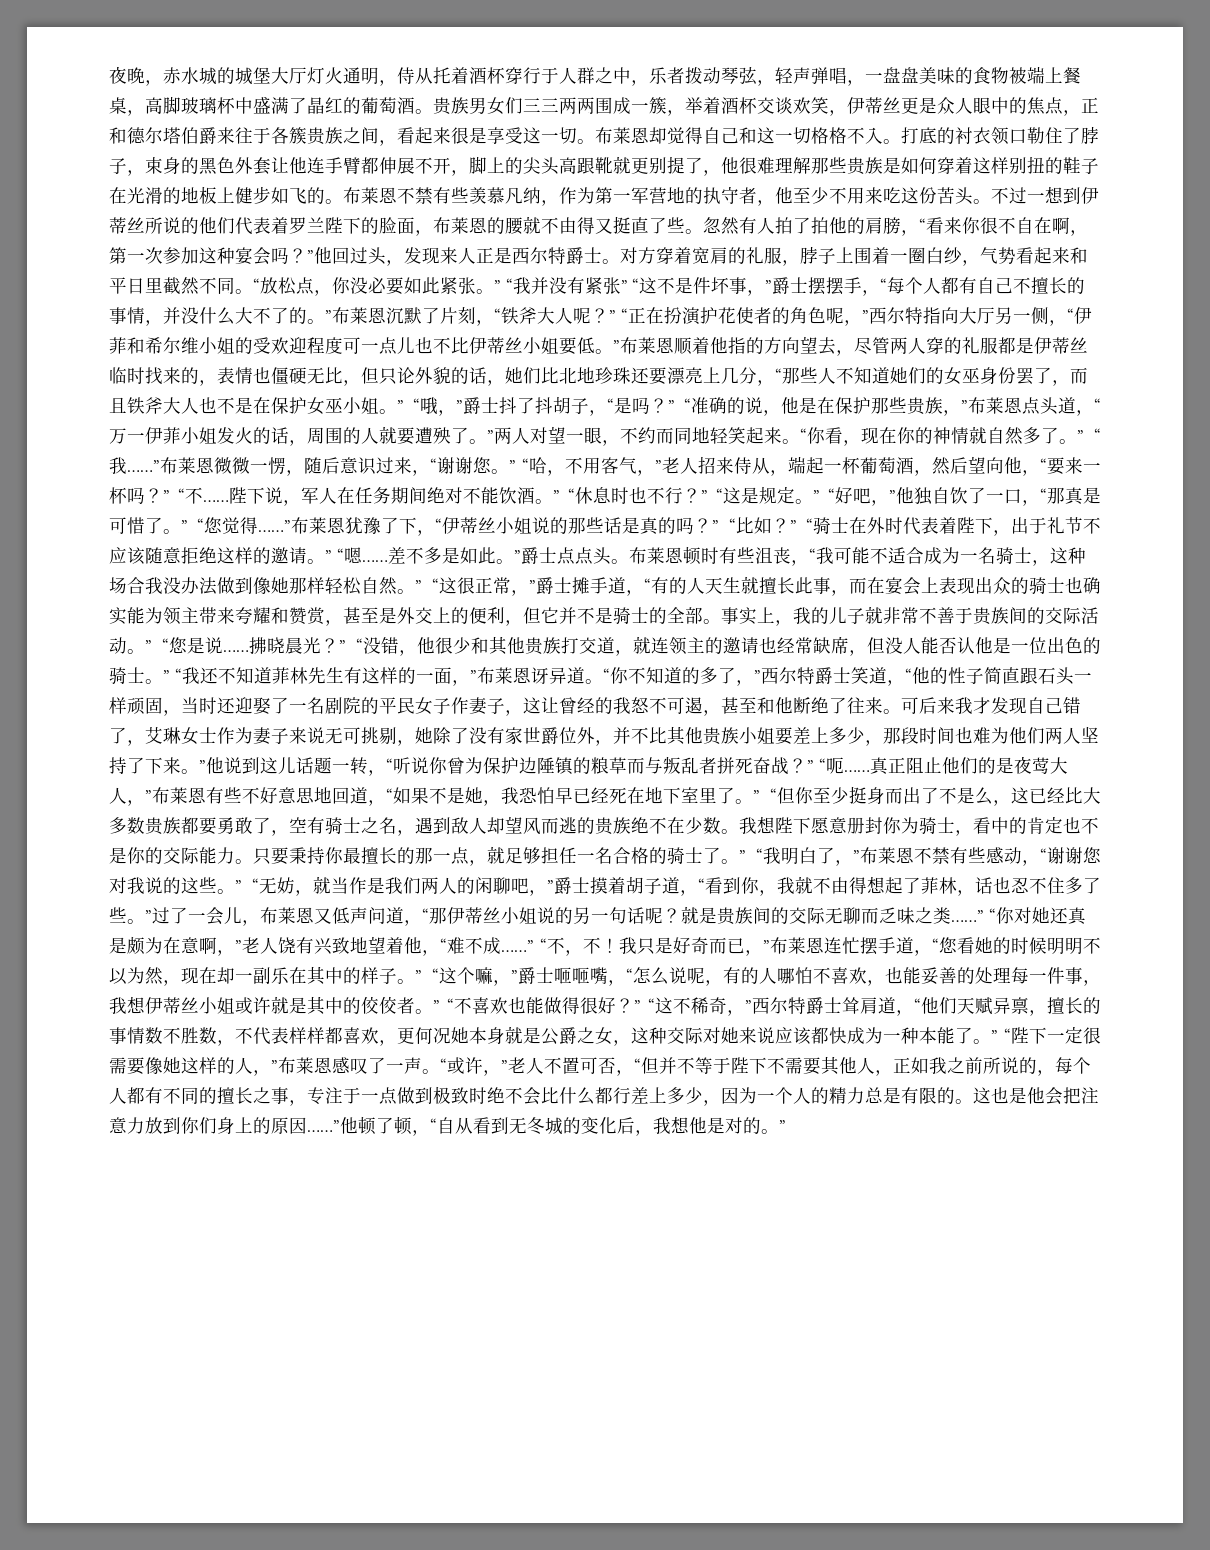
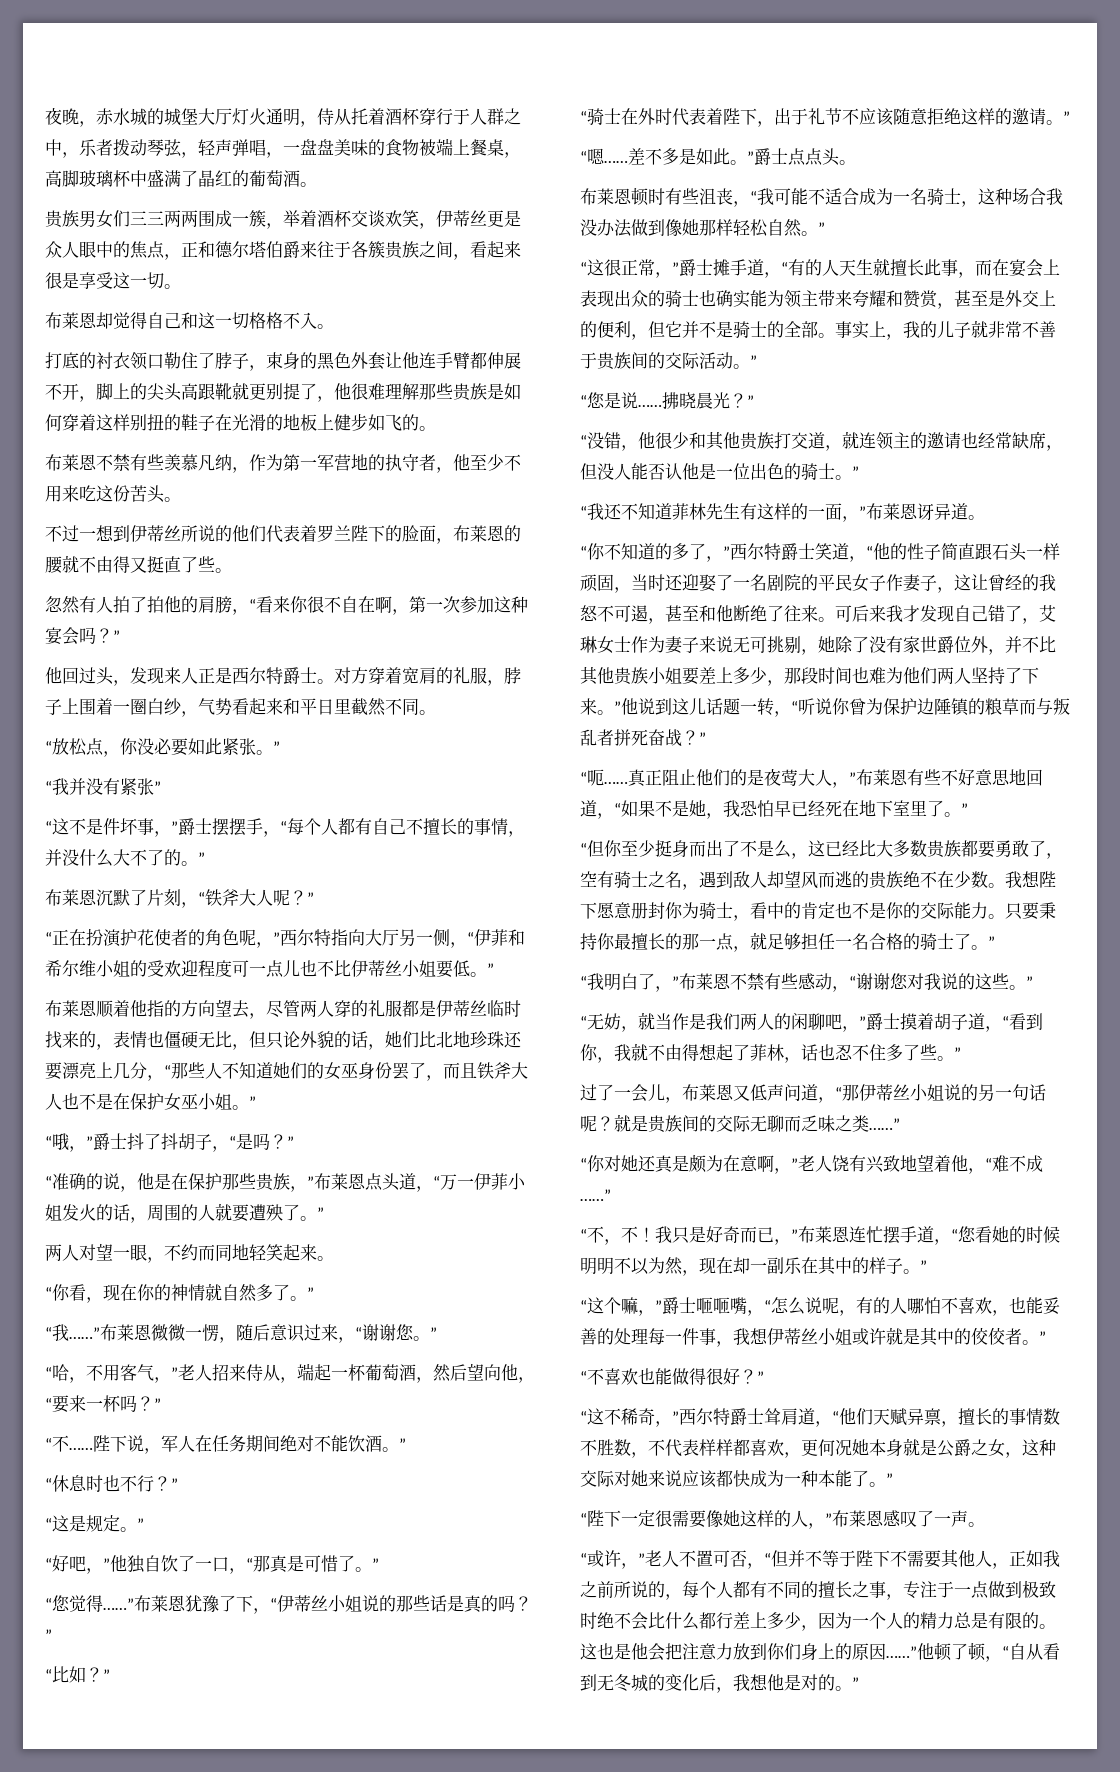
- 夜晚，赤水城的城堡大厅灯火通明，侍从托着酒杯穿行于人群之中，乐者拨动琴弦，轻声弹唱，一盘盘美味的食物被端上餐桌，高脚玻璃杯中盛满了晶红的葡萄酒。贵族男女们三三两两围成一簇，举着酒杯交谈欢笑，伊蒂丝更是众人眼中的焦点，正和德尔塔伯爵来往于各簇贵族之间，看起来很是享受这一切。布莱恩却觉得自己和这一切格格不入。打底的衬衣领口勒住了脖子，束身的黑色外套让他连手臂都伸展不开，脚上的尖头高跟靴就更别提了，他很难理解那些贵族是如何穿着这样别扭的鞋子在光滑的地板上健步如飞的。布莱恩不禁有些羡慕凡纳，作为第一军营地的执守者，他至少不用来吃这份苦头。不过一想到伊蒂丝所说的他们代表着罗兰陛下的脸面，布莱恩的腰就不由得又挺直了些。忽然有人拍了拍他的肩膀，“看来你很不自在啊，第一次参加这种宴会吗？”他回过头，发现来人正是西尔特爵士。
+ 夜晚，赤水城的城堡大厅灯火通明，侍从托着酒杯穿行于人群之中，乐者拨动琴弦，轻声弹唱，一盘盘美味的食物被端上餐桌，高脚玻璃杯中盛满了晶红的葡萄酒。
+ 贵族男女们三三两两围成一簇，举着酒杯交谈欢笑，伊蒂丝更是众人眼中的焦点，正和德尔塔伯爵来往于各簇贵族之间，看起来很是享受这一切。
+ 布莱恩却觉得自己和这一切格格不入。
+ 打底的衬衣领口勒住了脖子，束身的黑色外套让他连手臂都伸展不开，脚上的尖头高跟靴就更别提了，他很难理解那些贵族是如何穿着这样别扭的鞋子在光滑的地板上健步如飞的。
+ 布莱恩不禁有些羡慕凡纳，作为第一军营地的执守者，他至少不用来吃这份苦头。
+ 不过一想到伊蒂丝所说的他们代表着罗兰陛下的脸面，布莱恩的腰就不由得又挺直了些。
+ 忽然有人拍了拍他的肩膀，“看来你很不自在啊，第一次参加这种宴会吗？”
+ 他回过头，发现来人正是西尔特爵士。
- 对方穿着宽肩的礼服，脖子上围着一圈白纱，气势看起来和平日里截然不同。“放松点，你没必要如此紧张。” “我并没有紧张” “这不是件坏事，”爵士摆摆手，“每个人都有自己不擅长的事情，并没什么大不了的。”布莱恩沉默了片刻，“铁斧大人呢？” “正在扮演护花使者的角色呢，”西尔特指向大厅另一侧，“伊菲和希尔维小姐的受欢迎程度可一点儿也不比伊蒂丝小姐要低。”布莱恩顺着他指的方向望去，尽管两人穿的礼服都是伊蒂丝临时找来的，表情也僵硬无比，但只论外貌的话，她们比北地珍珠还要漂亮上几分，“那些人不知道她们的女巫身份罢了，而且铁斧大人也不是在保护女巫小姐。” “哦，”爵士抖了抖胡子，“是吗？” “准确的说，他是在保护那些贵族，”布莱恩点头道，“万一伊菲小姐发火的话，周围的人就要遭殃了。”两人对望一眼，不约而同地轻笑起来。“你看，现在你的神情就自然多了。” “我……”
+ 对方穿着宽肩的礼服，脖子上围着一圈白纱，气势看起来和平日里截然不同。
+ “放松点，你没必要如此紧张。”
+ “我并没有紧张”
+ “这不是件坏事，”爵士摆摆手，“每个人都有自己不擅长的事情，并没什么大不了的。”
+ 布莱恩沉默了片刻，“铁斧大人呢？”
+ “正在扮演护花使者的角色呢，”西尔特指向大厅另一侧，“伊菲和希尔维小姐的受欢迎程度可一点儿也不比伊蒂丝小姐要低。”
+ 布莱恩顺着他指的方向望去，尽管两人穿的礼服都是伊蒂丝临时找来的，表情也僵硬无比，但只论外貌的话，她们比北地珍珠还要漂亮上几分，“那些人不知道她们的女巫身份罢了，而且铁斧大人也不是在保护女巫小姐。”
+ “哦，”爵士抖了抖胡子，“是吗？”
+ “准确的说，他是在保护那些贵族，”布莱恩点头道，“万一伊菲小姐发火的话，周围的人就要遭殃了。”
+ 两人对望一眼，不约而同地轻笑起来。
+ “你看，现在你的神情就自然多了。”
+ “我……”
- 布莱恩微微一愣，随后意识过来，“谢谢您。” “哈，不用客气，”老人招来侍从，端起一杯葡萄酒，然后望向他，“要来一杯吗？” “不……
+ 布莱恩微微一愣，随后意识过来，“谢谢您。”
+ “哈，不用客气，”老人招来侍从，端起一杯葡萄酒，然后望向他，“要来一杯吗？”
+ “不……
- 陛下说，军人在任务期间绝对不能饮酒。” “休息时也不行？” “这是规定。” “好吧，”他独自饮了一口，“那真是可惜了。” “您觉得……”
+ 陛下说，军人在任务期间绝对不能饮酒。”
+ “休息时也不行？”
+ “这是规定。”
+ “好吧，”他独自饮了一口，“那真是可惜了。”
+ “您觉得……”
- 布莱恩犹豫了下，“伊蒂丝小姐说的那些话是真的吗？” “比如？” “骑士在外时代表着陛下，出于礼节不应该随意拒绝这样的邀请。” “嗯……
+ 布莱恩犹豫了下，“伊蒂丝小姐说的那些话是真的吗？”
+ “比如？”
+ “骑士在外时代表着陛下，出于礼节不应该随意拒绝这样的邀请。”
+ “嗯……
- 差不多是如此。”爵士点点头。布莱恩顿时有些沮丧，“我可能不适合成为一名骑士，这种场合我没办法做到像她那样轻松自然。” “这很正常，”爵士摊手道，“有的人天生就擅长此事，而在宴会上表现出众的骑士也确实能为领主带来夸耀和赞赏，甚至是外交上的便利，但它并不是骑士的全部。
+ 差不多是如此。”爵士点点头。
+ 布莱恩顿时有些沮丧，“我可能不适合成为一名骑士，这种场合我没办法做到像她那样轻松自然。”
+ “这很正常，”爵士摊手道，“有的人天生就擅长此事，而在宴会上表现出众的骑士也确实能为领主带来夸耀和赞赏，甚至是外交上的便利，但它并不是骑士的全部。
- 事实上，我的儿子就非常不善于贵族间的交际活动。” “您是说……
+ 事实上，我的儿子就非常不善于贵族间的交际活动。”
+ “您是说……
- 拂晓晨光？” “没错，他很少和其他贵族打交道，就连领主的邀请也经常缺席，但没人能否认他是一位出色的骑士。” “我还不知道菲林先生有这样的一面，”布莱恩讶异道。“你不知道的多了，”西尔特爵士笑道，“他的性子简直跟石头一样顽固，当时还迎娶了一名剧院的平民女子作妻子，这让曾经的我怒不可遏，甚至和他断绝了往来。
+ 拂晓晨光？”
+ “没错，他很少和其他贵族打交道，就连领主的邀请也经常缺席，但没人能否认他是一位出色的骑士。”
+ “我还不知道菲林先生有这样的一面，”布莱恩讶异道。
+ “你不知道的多了，”西尔特爵士笑道，“他的性子简直跟石头一样顽固，当时还迎娶了一名剧院的平民女子作妻子，这让曾经的我怒不可遏，甚至和他断绝了往来。
- 可后来我才发现自己错了，艾琳女士作为妻子来说无可挑剔，她除了没有家世爵位外，并不比其他贵族小姐要差上多少，那段时间也难为他们两人坚持了下来。”他说到这儿话题一转，“听说你曾为保护边陲镇的粮草而与叛乱者拼死奋战？” “呃……
+ 可后来我才发现自己错了，艾琳女士作为妻子来说无可挑剔，她除了没有家世爵位外，并不比其他贵族小姐要差上多少，那段时间也难为他们两人坚持了下来。”他说到这儿话题一转，“听说你曾为保护边陲镇的粮草而与叛乱者拼死奋战？”
+ “呃……
- 真正阻止他们的是夜莺大人，”布莱恩有些不好意思地回道，“如果不是她，我恐怕早已经死在地下室里了。” “但你至少挺身而出了不是么，这已经比大多数贵族都要勇敢了，空有骑士之名，遇到敌人却望风而逃的贵族绝不在少数。
+ 真正阻止他们的是夜莺大人，”布莱恩有些不好意思地回道，“如果不是她，我恐怕早已经死在地下室里了。”
+ “但你至少挺身而出了不是么，这已经比大多数贵族都要勇敢了，空有骑士之名，遇到敌人却望风而逃的贵族绝不在少数。
- 只要秉持你最擅长的那一点，就足够担任一名合格的骑士了。” “我明白了，”布莱恩不禁有些感动，“谢谢您对我说的这些。” “无妨，就当作是我们两人的闲聊吧，”爵士摸着胡子道，“看到你，我就不由得想起了菲林，话也忍不住多了些。”过了一会儿，布莱恩又低声问道，“那伊蒂丝小姐说的另一句话呢？
+ 只要秉持你最擅长的那一点，就足够担任一名合格的骑士了。”
+ “我明白了，”布莱恩不禁有些感动，“谢谢您对我说的这些。”
+ “无妨，就当作是我们两人的闲聊吧，”爵士摸着胡子道，“看到你，我就不由得想起了菲林，话也忍不住多了些。”
+ 过了一会儿，布莱恩又低声问道，“那伊蒂丝小姐说的另一句话呢？
- 就是贵族间的交际无聊而乏味之类……” “你对她还真是颇为在意啊，”老人饶有兴致地望着他，“难不成……” “不，不！
+ 就是贵族间的交际无聊而乏味之类……”
+ “你对她还真是颇为在意啊，”老人饶有兴致地望着他，“难不成……”
+ “不，不！
- 我只是好奇而已，”布莱恩连忙摆手道，“您看她的时候明明不以为然，现在却一副乐在其中的样子。” “这个嘛，”爵士咂咂嘴，“怎么说呢，有的人哪怕不喜欢，也能妥善的处理每一件事，我想伊蒂丝小姐或许就是其中的佼佼者。” “不喜欢也能做得很好？” “这不稀奇，”西尔特爵士耸肩道，“他们天赋异禀，擅长的事情数不胜数，不代表样样都喜欢，更何况她本身就是公爵之女，这种交际对她来说应该都快成为一种本能了。” “陛下一定很需要像她这样的人，”布莱恩感叹了一声。“或许，”老人不置可否，“但并不等于陛下不需要其他人，正如我之前所说的，每个人都有不同的擅长之事，专注于一点做到极致时绝不会比什么都行差上多少，因为一个人的精力总是有限的。
+ 我只是好奇而已，”布莱恩连忙摆手道，“您看她的时候明明不以为然，现在却一副乐在其中的样子。”
+ “这个嘛，”爵士咂咂嘴，“怎么说呢，有的人哪怕不喜欢，也能妥善的处理每一件事，我想伊蒂丝小姐或许就是其中的佼佼者。”
+ “不喜欢也能做得很好？”
+ “这不稀奇，”西尔特爵士耸肩道，“他们天赋异禀，擅长的事情数不胜数，不代表样样都喜欢，更何况她本身就是公爵之女，这种交际对她来说应该都快成为一种本能了。”
+ “陛下一定很需要像她这样的人，”布莱恩感叹了一声。
+ “或许，”老人不置可否，“但并不等于陛下不需要其他人，正如我之前所说的，每个人都有不同的擅长之事，专注于一点做到极致时绝不会比什么都行差上多少，因为一个人的精力总是有限的。

